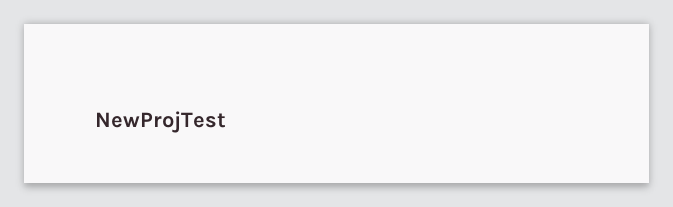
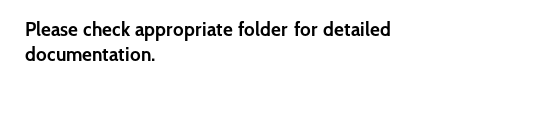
- NewProjTest
+ Please check appropriate folder for detailed documentation.

